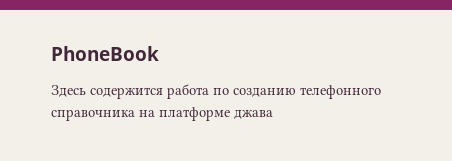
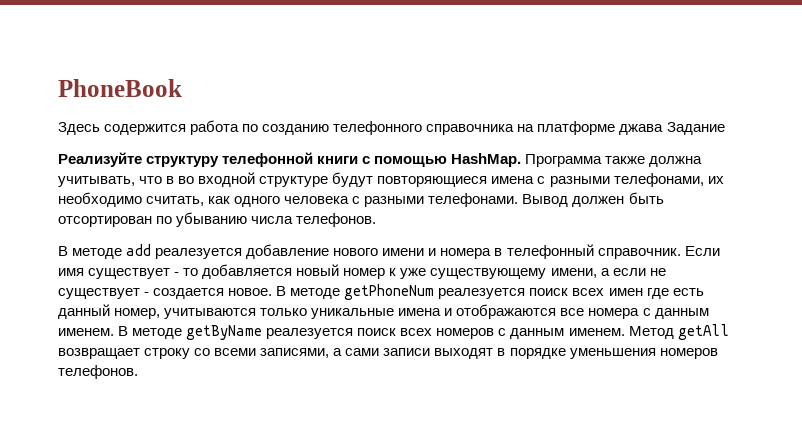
- Здесь содержится работа по созданию телефонного справочника на платформе джава
+ Здесь содержится работа по созданию телефонного справочника на платформе джава Задание
+ Реализуйте структуру телефонной книги с помощью HashMap. Программа также должна учитывать, что в во входной структуре будут повторяющиеся имена с разными телефонами, их необходимо считать, как одного человека с разными телефонами. Вывод должен быть отсортирован по убыванию числа телефонов.
+ В методе add реалезуется добавление нового имени и номера в телефонный справочник. Если имя существует - то добавляется новый номер к уже существующему имени, а если не существует - создается новое. В методе getPhoneNum реалезуется поиск всех имен где есть данный номер, учитываются только уникальные имена и отображаются все номера с данным именем. В методе getByName реалезуется поиск всех номеров с данным именем. Метод getAll возвращает строку со всеми записями, а сами записи выходят в порядке уменьшения номеров телефонов.

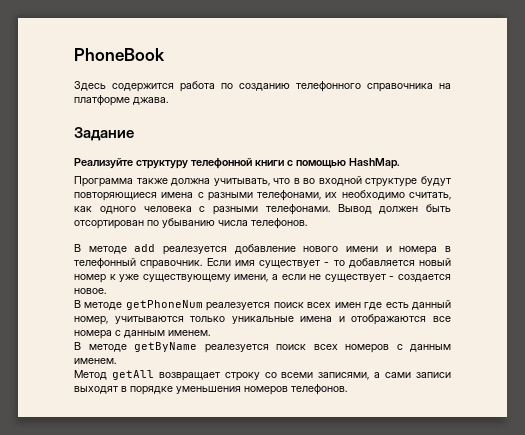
- Здесь содержится работа по созданию телефонного справочника на платформе джава Задание
+ Здесь содержится работа по созданию телефонного справочника на платформе джава.
+ Задание
- Реализуйте структуру телефонной книги с помощью HashMap. Программа также должна учитывать, что в во входной структуре будут повторяющиеся имена с разными телефонами, их необходимо считать, как одного человека с разными телефонами.
+ Реализуйте структуру телефонной книги с помощью HashMap.
+ Программа также должна учитывать, что в во входной структуре будут повторяющиеся имена с разными телефонами, их необходимо считать, как одного человека с разными телефонами.
- Если имя существует - то добавляется новый номер к уже существующему имени, а если не существует - создается новое. В методе getPhoneNum реалезуется поиск всех имен где есть данный номер, учитываются только уникальные имена и отображаются все номера с данным именем. В методе getByName реалезуется поиск всех номеров с данным именем. Метод getAll возвращает строку со всеми записями, а сами записи выходят в порядке уменьшения номеров телефонов.
+ Если имя существует - то добавляется новый номер к уже существующему имени, а если не существует - создается новое.
+ В методе getPhoneNum реалезуется поиск всех имен где есть данный номер, учитываются только уникальные имена и отображаются все номера с данным именем.
+ В методе getByName реалезуется поиск всех номеров с данным именем.
+ Метод getAll возвращает строку со всеми записями, а сами записи выходят в порядке уменьшения номеров телефонов.

